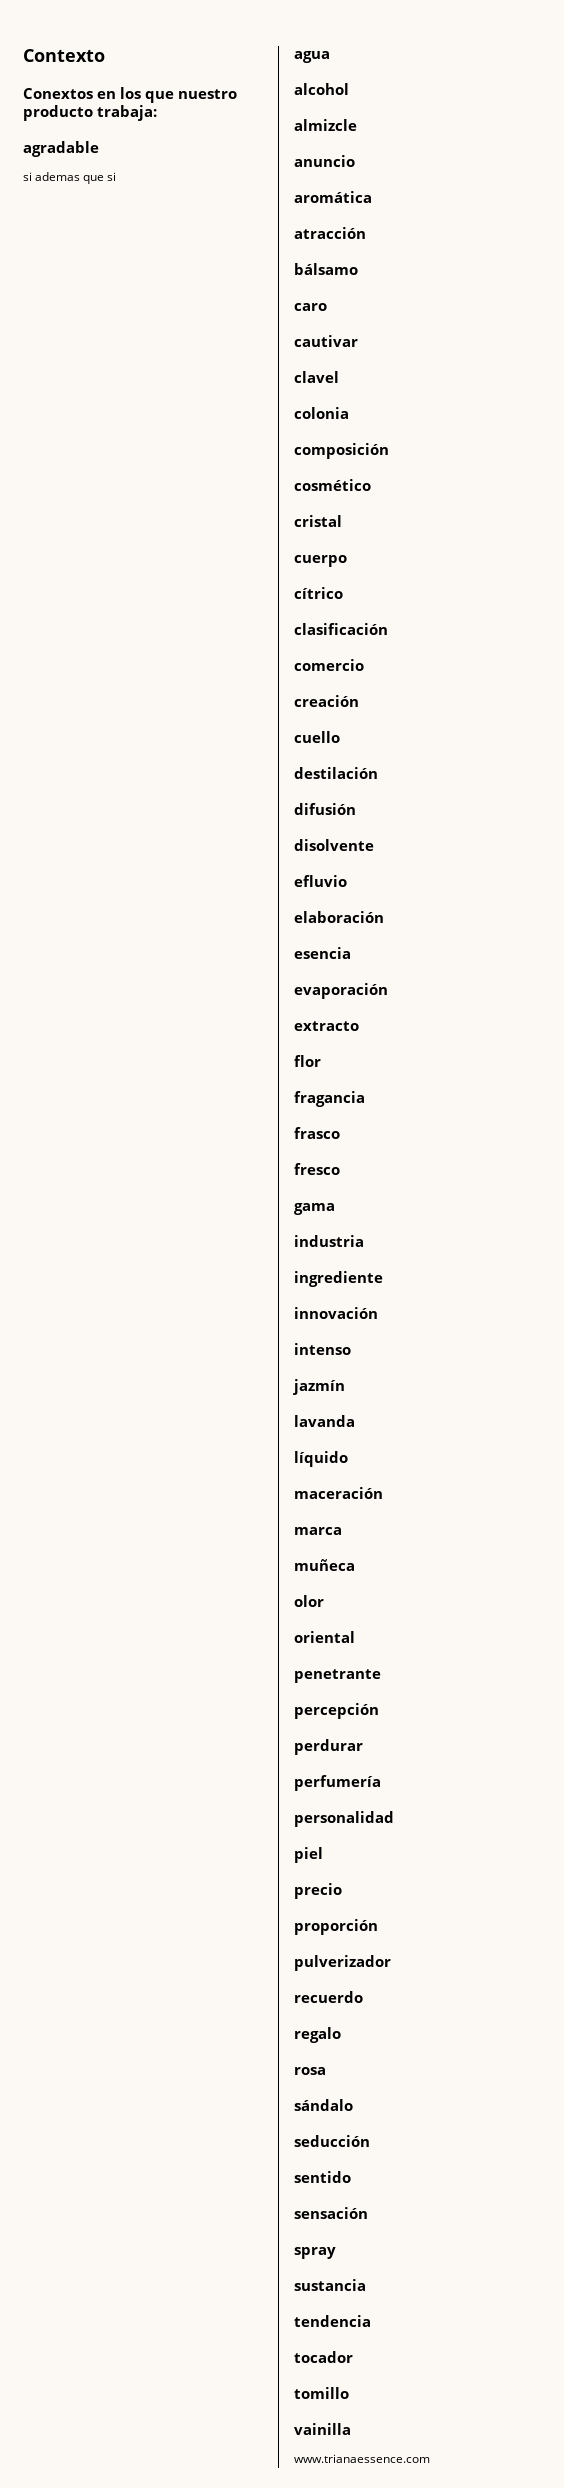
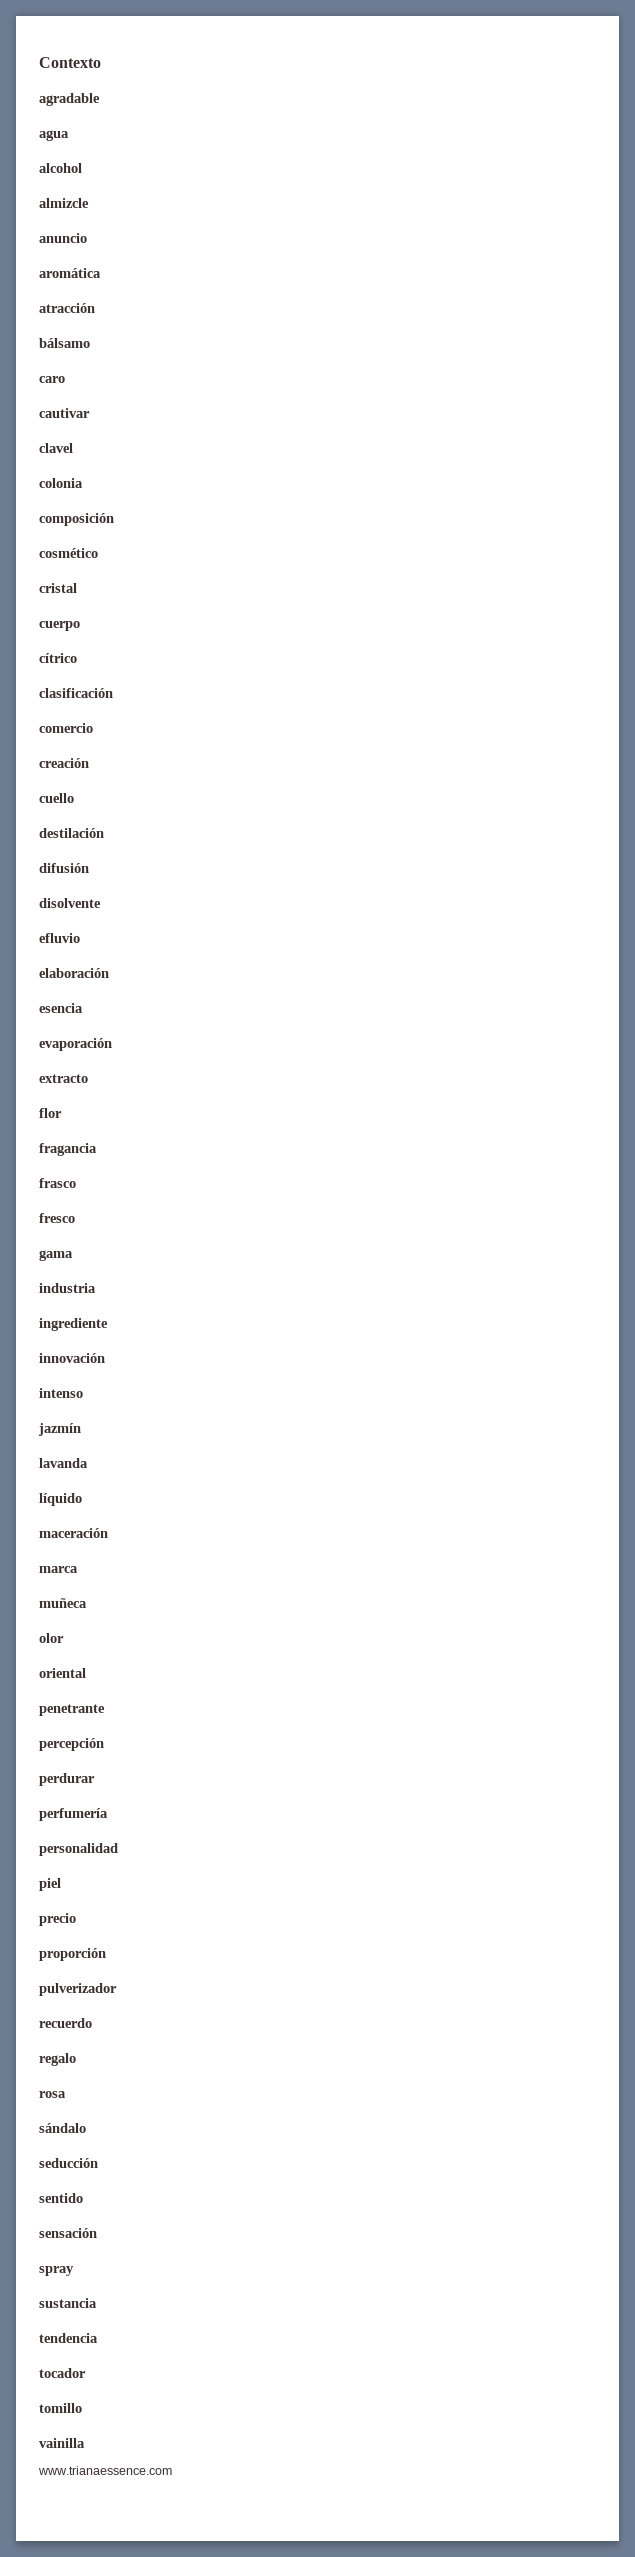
- Conextos en los que nuestro producto trabaja:
  agradable
- si ademas que si

